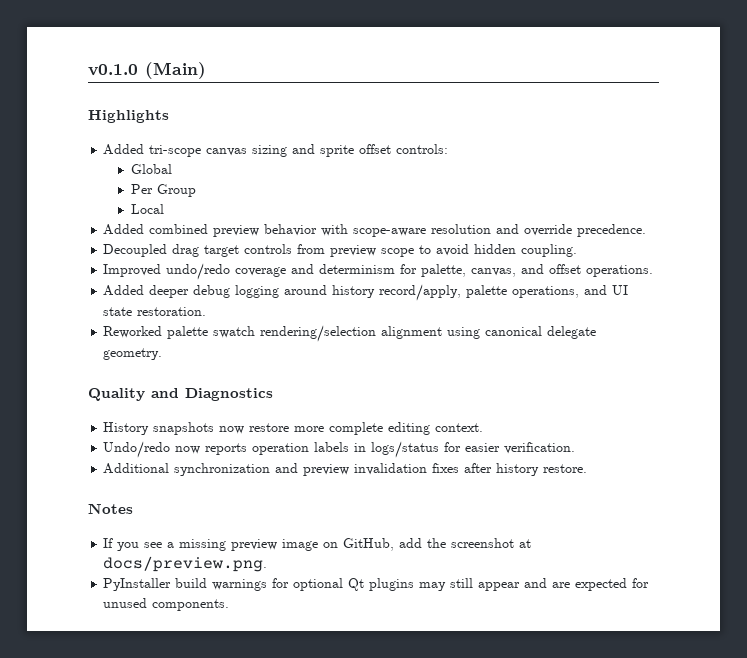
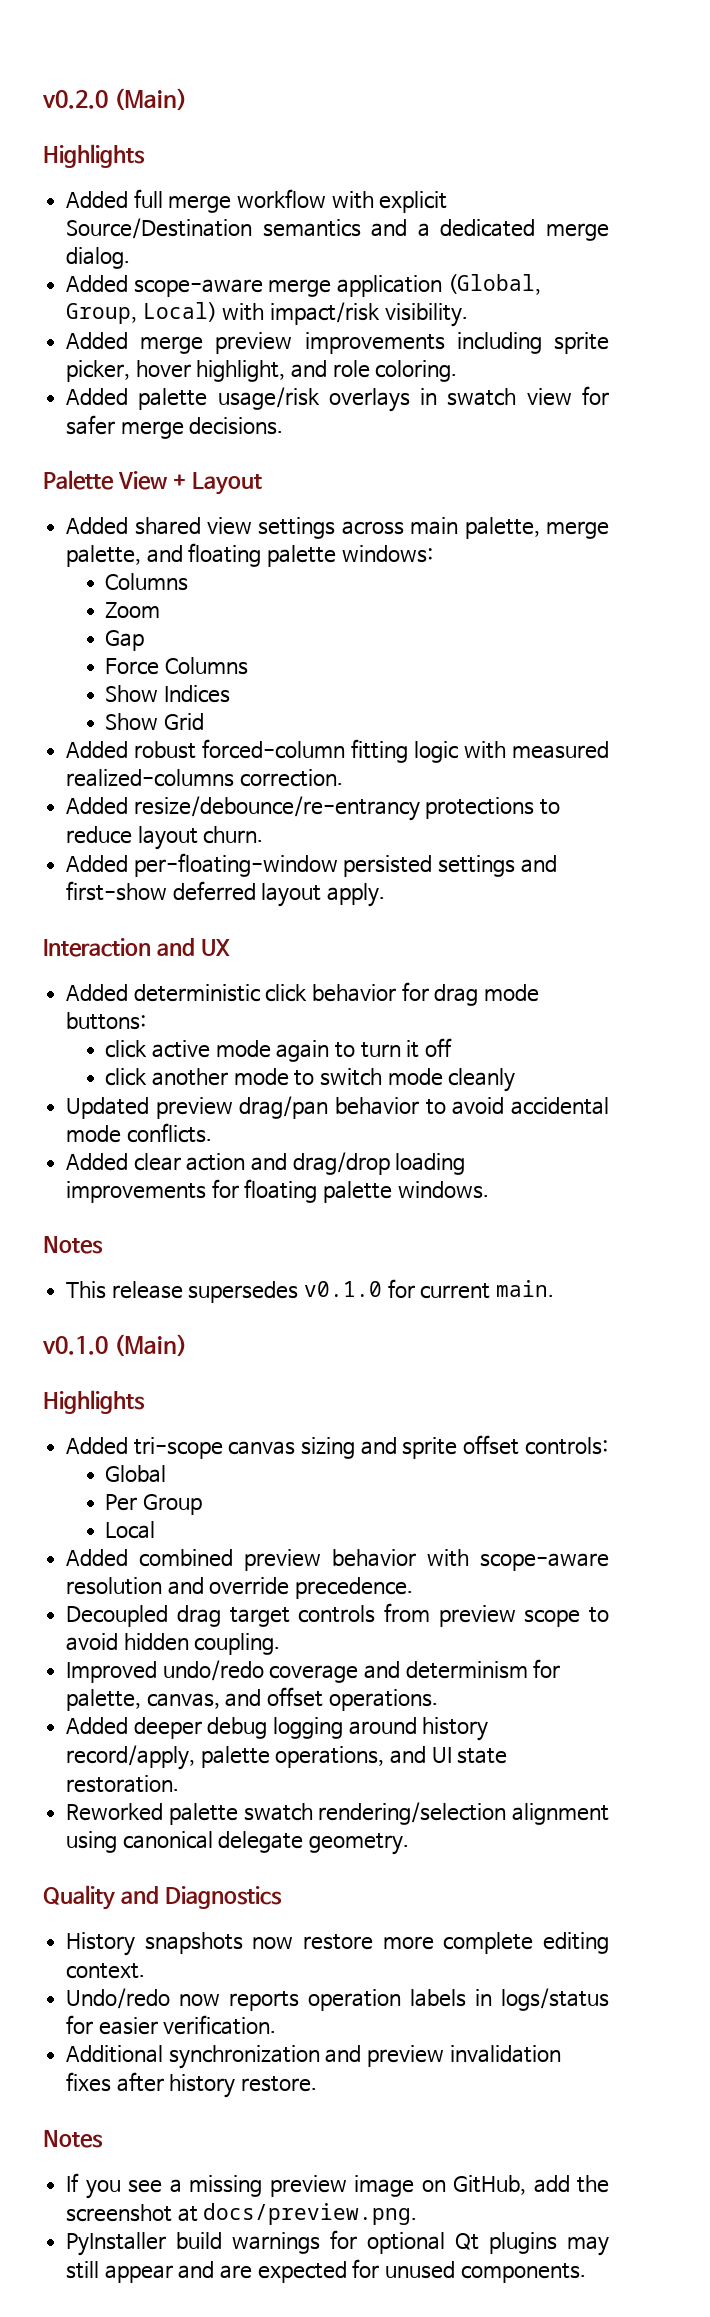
+ v0.2.0 (Main)
+ Highlights
+ Added full merge workflow with explicit Source/Destination semantics and a dedicated merge dialog.
+ Added scope-aware merge application (Global, Group, Local) with impact/risk visibility.
+ Added merge preview improvements including sprite picker, hover highlight, and role coloring.
+ Added palette usage/risk overlays in swatch view for safer merge decisions.
+ Palette View + Layout
+ Added shared view settings across main palette, merge palette, and floating palette windows:
+ Columns
+ Zoom
+ Gap
+ Force Columns
+ Show Indices
+ Show Grid
+ Added robust forced-column fitting logic with measured realized-columns correction.
+ Added resize/debounce/re-entrancy protections to reduce layout churn.
+ Added per-floating-window persisted settings and first-show deferred layout apply.
+ Interaction and UX
+ Added deterministic click behavior for drag mode buttons:
+ click active mode again to turn it off
+ click another mode to switch mode cleanly
+ Updated preview drag/pan behavior to avoid accidental mode conflicts.
+ Added clear action and drag/drop loading improvements for floating palette windows.
+ Notes
+ This release supersedes v0.1.0 for current main.

